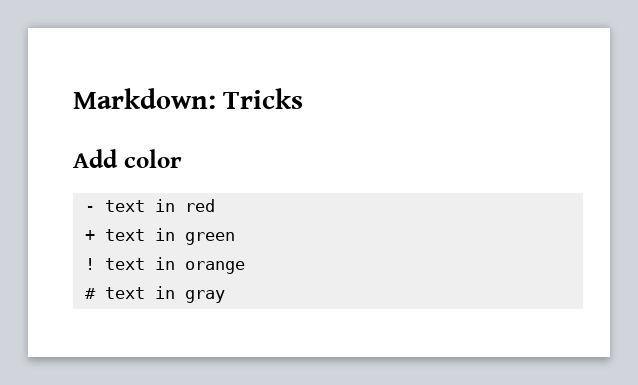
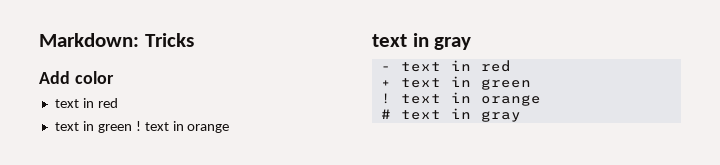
  Add color
+ text in red
+ text in green ! text in orange
+ text in gray

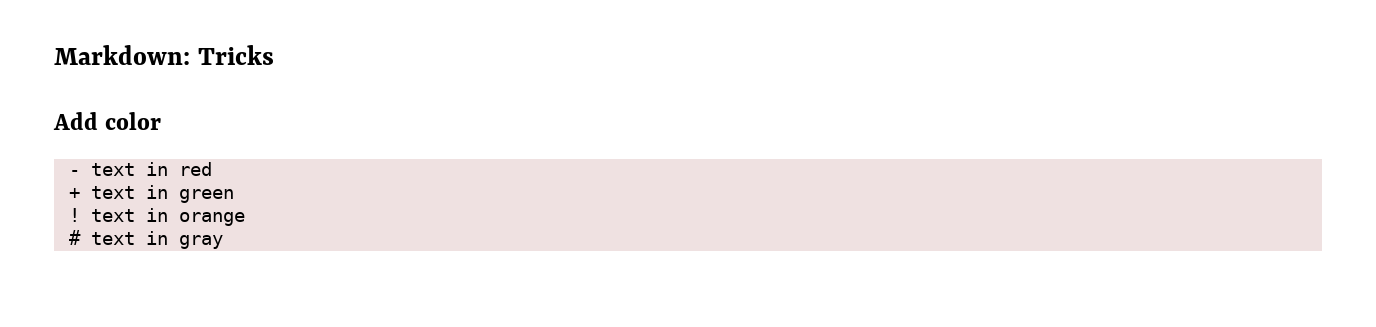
  Add color
- text in red
- text in green ! text in orange
- text in gray

